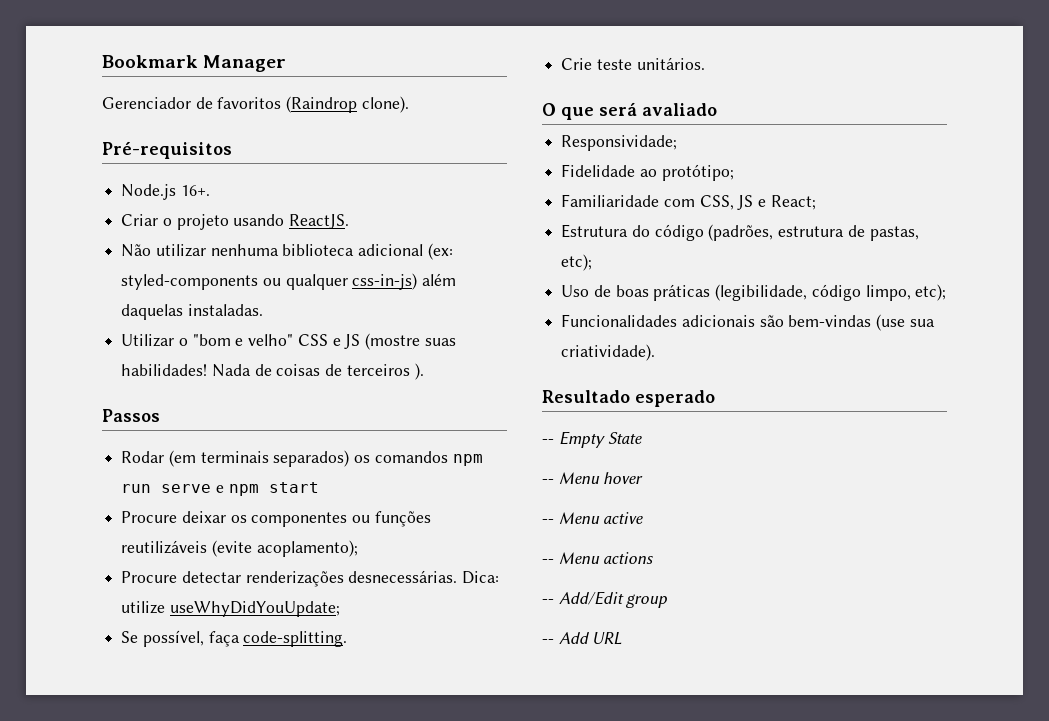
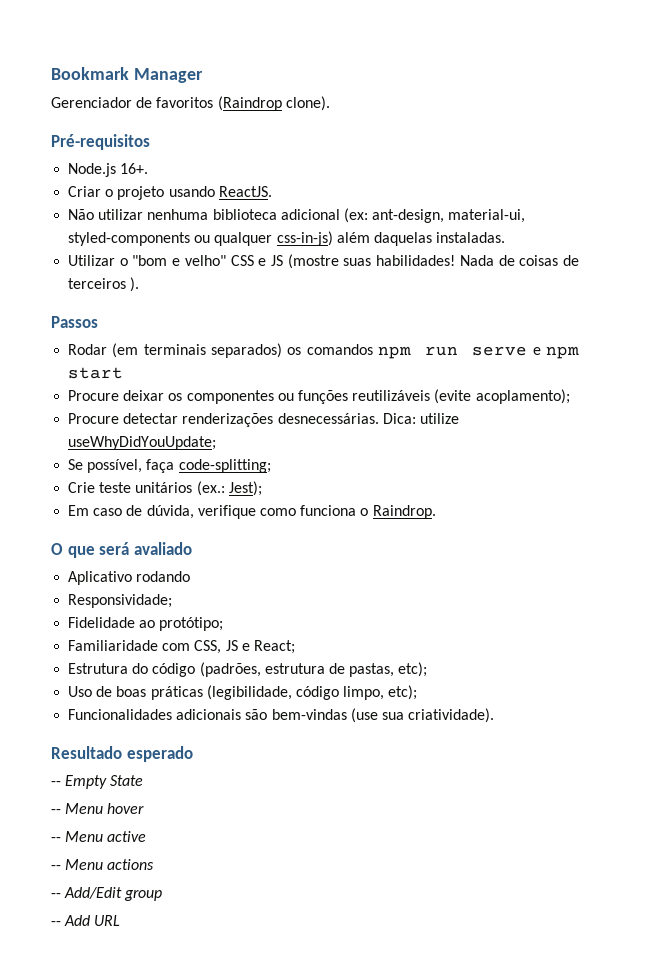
- Não utilizar nenhuma biblioteca adicional (ex: styled-components ou qualquer css-in-js) além daquelas instaladas.
+ Não utilizar nenhuma biblioteca adicional (ex: ant-design, material-ui, styled-components ou qualquer css-in-js) além daquelas instaladas.
- Se possível, faça code-splitting.
+ Se possível, faça code-splitting;
- Crie teste unitários.
+ Crie teste unitários (ex.: Jest);
+ Em caso de dúvida, verifique como funciona o Raindrop.
+ Aplicativo rodando

